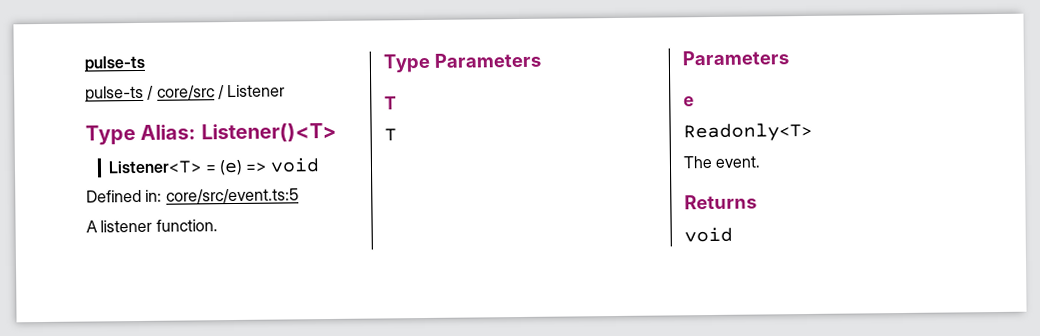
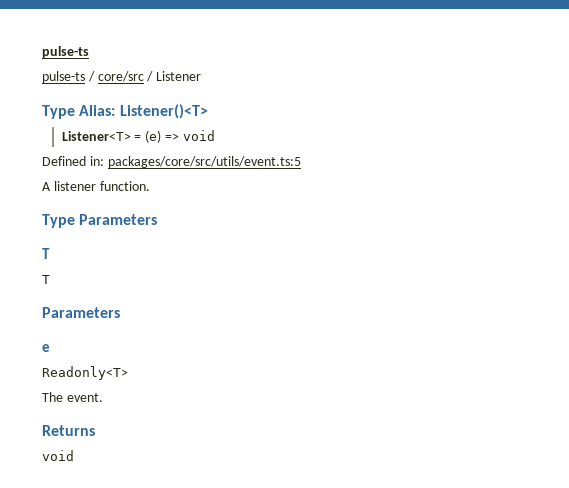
- Defined in: core/src/event.ts:5
+ Defined in: packages/core/src/utils/event.ts:5

